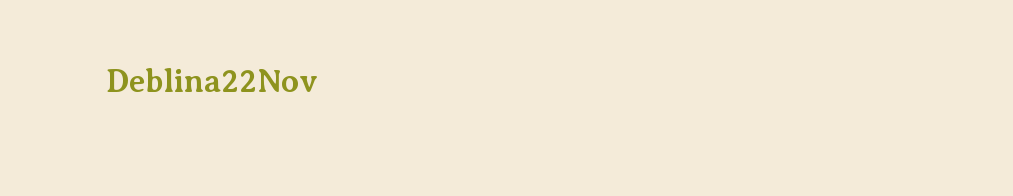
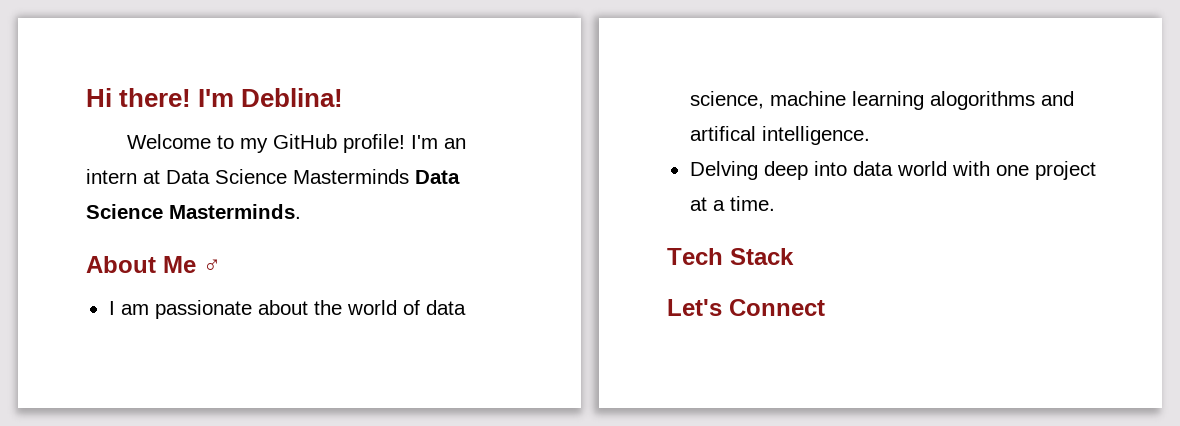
- Deblina22Nov
+ Hi there! I'm Deblina!
+ Welcome to my GitHub profile! I'm an intern at Data Science Masterminds Data Science Masterminds.
+ About Me ♂
+ I am passionate about the world of data science, machine learning alogorithms and artifical intelligence.
+ Delving deep into data world with one project at a time.
+ Tech Stack
+ Let's Connect

